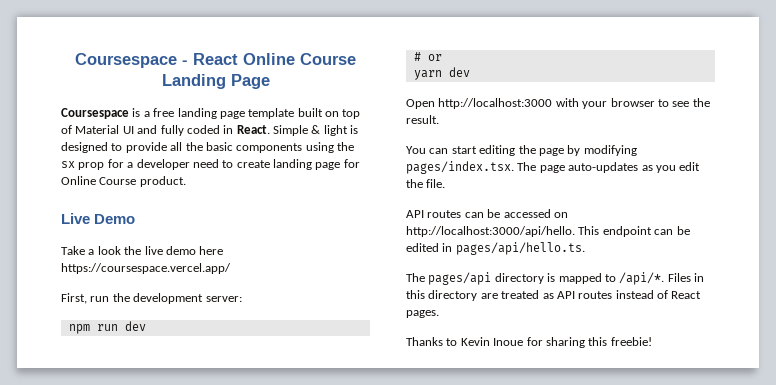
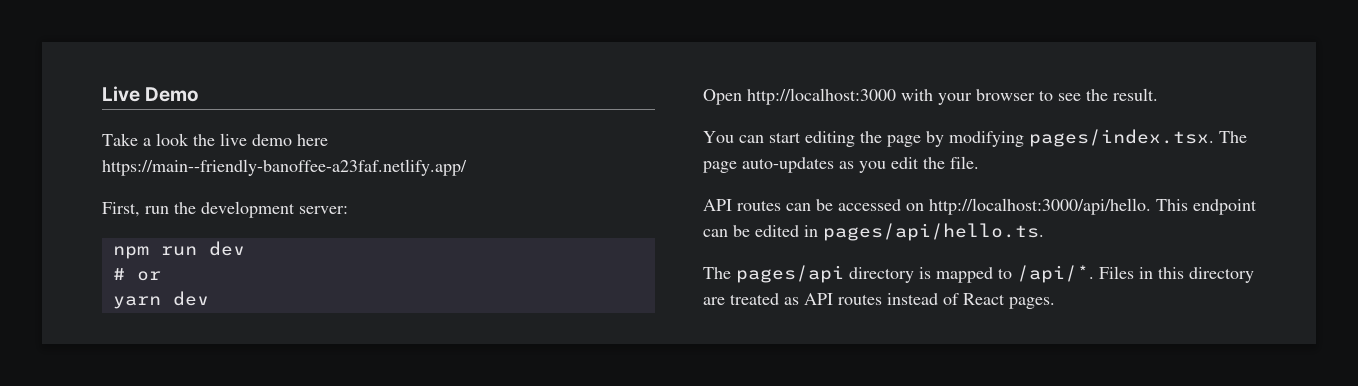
- Coursespace - React Online Course Landing Page
- Coursespace is a free landing page template built on top of Material UI and fully coded in React. Simple & light is designed to provide all the basic components using the sx prop for a developer need to create landing page for Online Course product.
- Take a look the live demo here https://coursespace.vercel.app/
+ Take a look the live demo here https://main--friendly-banoffee-a23faf.netlify.app/
- Thanks to Kevin Inoue for sharing this freebie!

